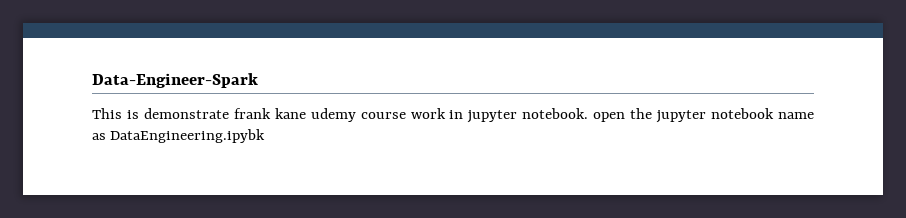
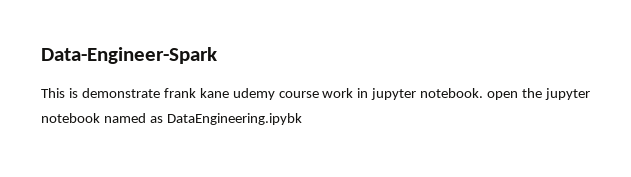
- This is demonstrate frank kane udemy course work in jupyter notebook. open the jupyter notebook name as DataEngineering.ipybk
+ This is demonstrate frank kane udemy course work in jupyter notebook. open the jupyter notebook named as DataEngineering.ipybk

